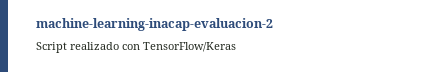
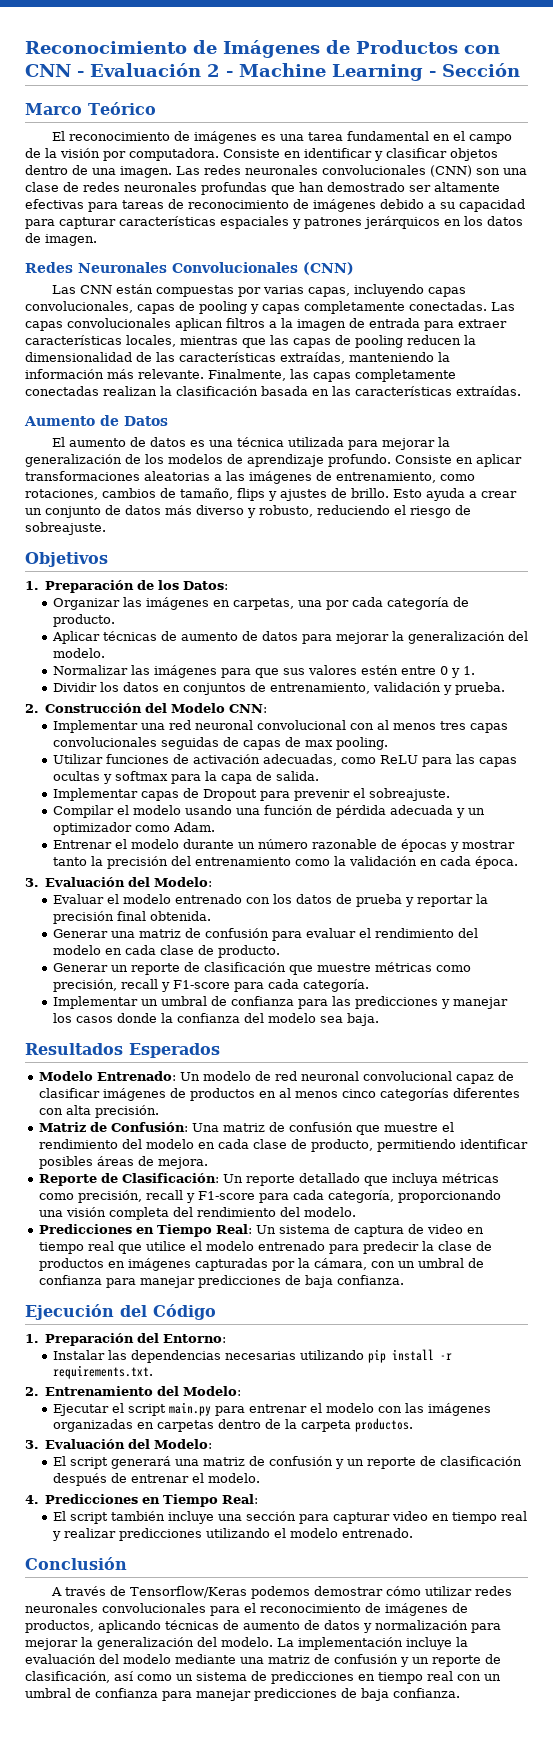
- machine-learning-inacap-evaluacion-2
- Script realizado con TensorFlow/Keras
+ Reconocimiento de Imágenes de Productos con CNN - Evaluación 2 - Machine Learning - Sección
+ Marco Teórico
+ El reconocimiento de imágenes es una tarea fundamental en el campo de la visión por computadora. Consiste en identificar y clasificar objetos dentro de una imagen. Las redes neuronales convolucionales (CNN) son una clase de redes neuronales profundas que han demostrado ser altamente efectivas para tareas de reconocimiento de imágenes debido a su capacidad para capturar características espaciales y patrones jerárquicos en los datos de imagen.
+ Redes Neuronales Convolucionales (CNN)
+ Las CNN están compuestas por varias capas, incluyendo capas convolucionales, capas de pooling y capas completamente conectadas. Las capas convolucionales aplican filtros a la imagen de entrada para extraer características locales, mientras que las capas de pooling reducen la dimensionalidad de las características extraídas, manteniendo la información más relevante. Finalmente, las capas completamente conectadas realizan la clasificación basada en las características extraídas.
+ Aumento de Datos
+ El aumento de datos es una técnica utilizada para mejorar la generalización de los modelos de aprendizaje profundo. Consiste en aplicar transformaciones aleatorias a las imágenes de entrenamiento, como rotaciones, cambios de tamaño, flips y ajustes de brillo. Esto ayuda a crear un conjunto de datos más diverso y robusto, reduciendo el riesgo de sobreajuste.
+ Objetivos
+ 1. Preparación de los Datos:
+ Organizar las imágenes en carpetas, una por cada categoría de producto.
+ Aplicar técnicas de aumento de datos para mejorar la generalización del modelo.
+ Normalizar las imágenes para que sus valores estén entre 0 y 1.
+ Dividir los datos en conjuntos de entrenamiento, validación y prueba.
+ 2. Construcción del Modelo CNN:
+ Implementar una red neuronal convolucional con al menos tres capas convolucionales seguidas de capas de max pooling.
+ Utilizar funciones de activación adecuadas, como ReLU para las capas ocultas y softmax para la capa de salida.
+ Implementar capas de Dropout para prevenir el sobreajuste.
+ Compilar el modelo usando una función de pérdida adecuada y un optimizador como Adam.
+ Entrenar el modelo durante un número razonable de épocas y mostrar tanto la precisión del entrenamiento como la validación en cada época.
+ 3. Evaluación del Modelo:
+ Evaluar el modelo entrenado con los datos de prueba y reportar la precisión final obtenida.
+ Generar una matriz de confusión para evaluar el rendimiento del modelo en cada clase de producto.
+ Generar un reporte de clasificación que muestre métricas como precisión, recall y F1-score para cada categoría.
+ Implementar un umbral de confianza para las predicciones y manejar los casos donde la confianza del modelo sea baja.
+ Resultados Esperados
+ Modelo Entrenado: Un modelo de red neuronal convolucional capaz de clasificar imágenes de productos en al menos cinco categorías diferentes con alta precisión.
+ Matriz de Confusión: Una matriz de confusión que muestre el rendimiento del modelo en cada clase de producto, permitiendo identificar posibles áreas de mejora.
+ Reporte de Clasificación: Un reporte detallado que incluya métricas como precisión, recall y F1-score para cada categoría, proporcionando una visión completa del rendimiento del modelo.
+ Predicciones en Tiempo Real: Un sistema de captura de video en tiempo real que utilice el modelo entrenado para predecir la clase de productos en imágenes capturadas por la cámara, con un umbral de confianza para manejar predicciones de baja confianza.
+ Ejecución del Código
+ 1. Preparación del Entorno:
+ Instalar las dependencias necesarias utilizando pip install -r requirements.txt.
+ 2. Entrenamiento del Modelo:
+ Ejecutar el script main.py para entrenar el modelo con las imágenes organizadas en carpetas dentro de la carpeta productos.
+ 3. Evaluación del Modelo:
+ El script generará una matriz de confusión y un reporte de clasificación después de entrenar el modelo.
+ 4. Predicciones en Tiempo Real:
+ El script también incluye una sección para capturar video en tiempo real y realizar predicciones utilizando el modelo entrenado.
+ Conclusión
+ A través de Tensorflow/Keras podemos demostrar cómo utilizar redes neuronales convolucionales para el reconocimiento de imágenes de productos, aplicando técnicas de aumento de datos y normalización para mejorar la generalización del modelo. La implementación incluye la evaluación del modelo mediante una matriz de confusión y un reporte de clasificación, así como un sistema de predicciones en tiempo real con un umbral de confianza para manejar predicciones de baja confianza.

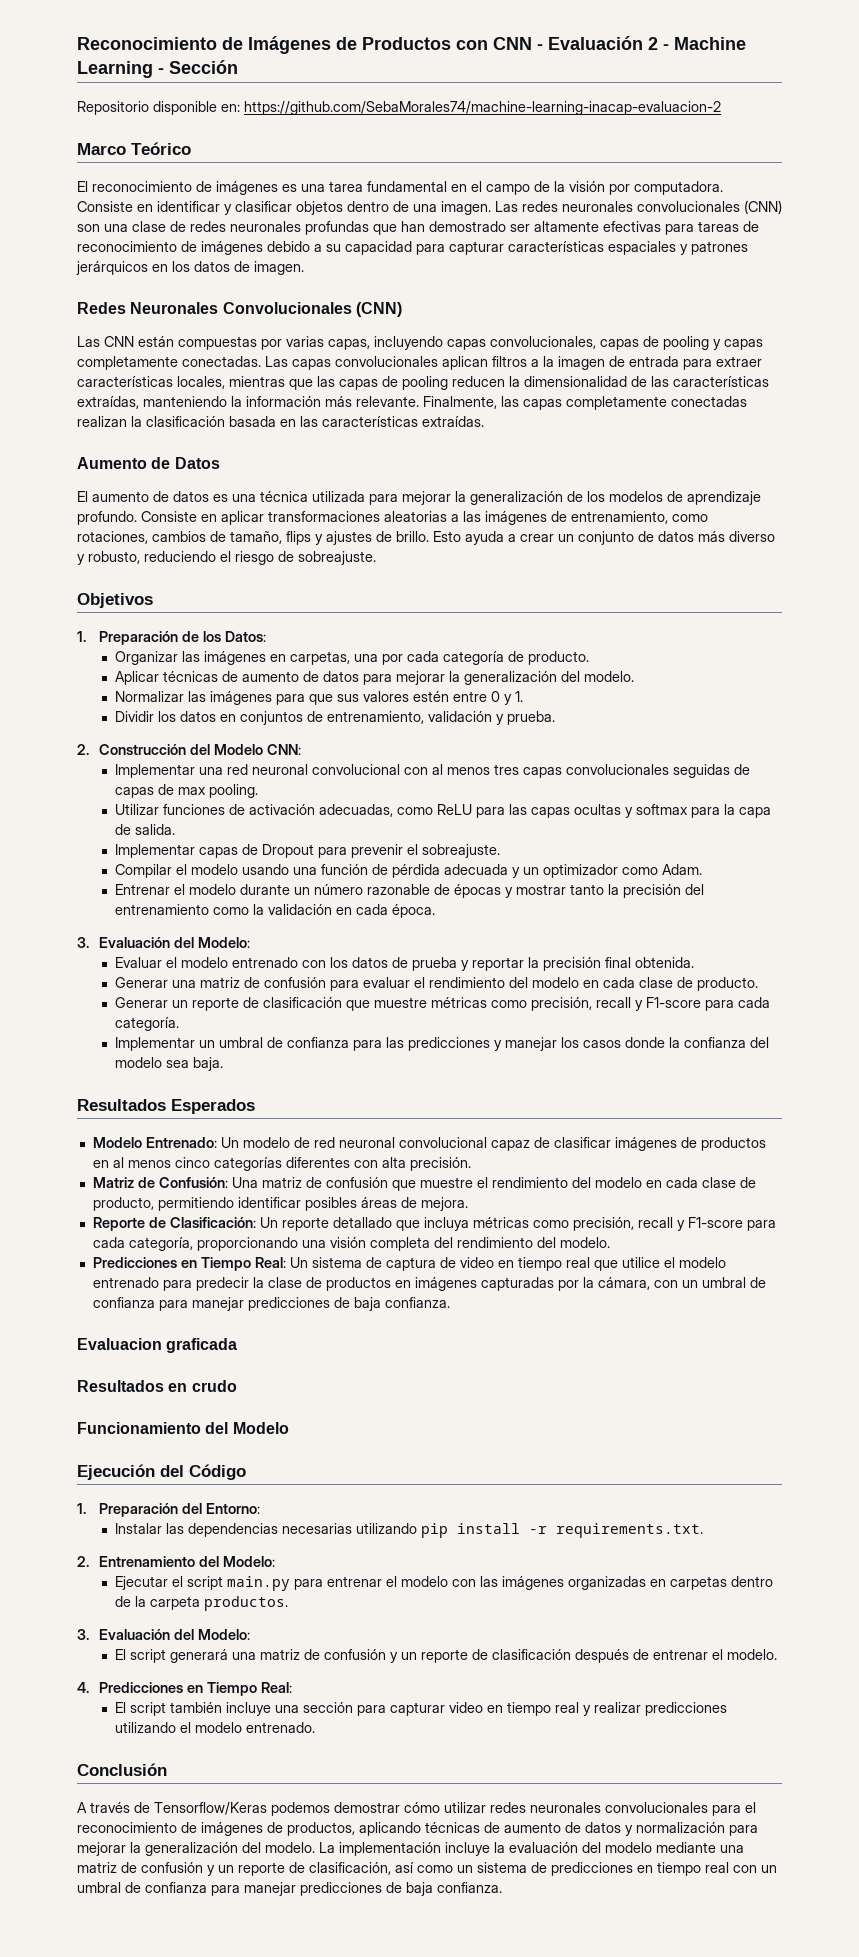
+ Repositorio disponible en: https://github.com/SebaMorales74/machine-learning-inacap-evaluacion-2
+ Evaluacion graficada
+ Resultados en crudo
+ Funcionamiento del Modelo

